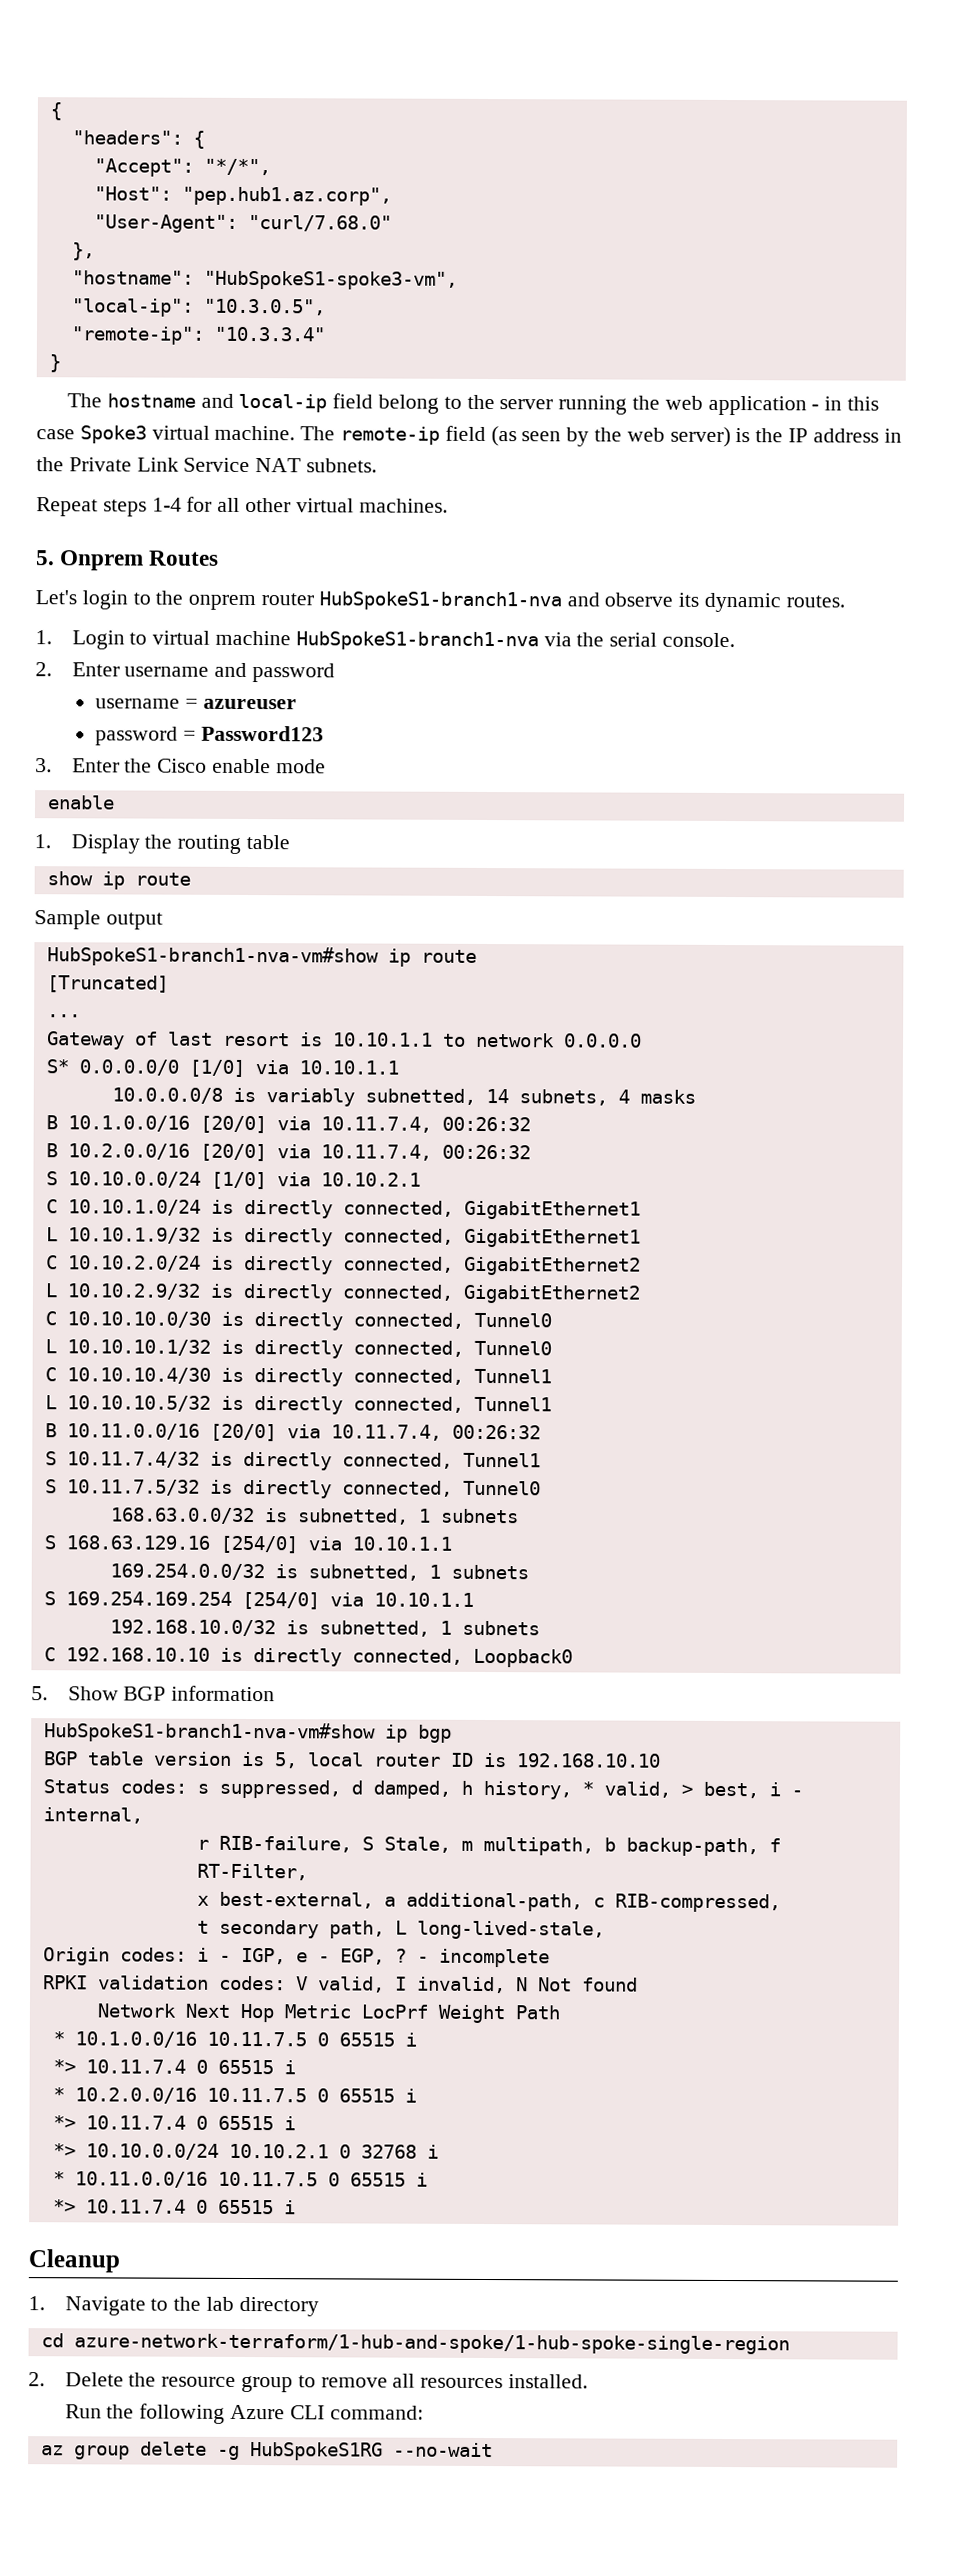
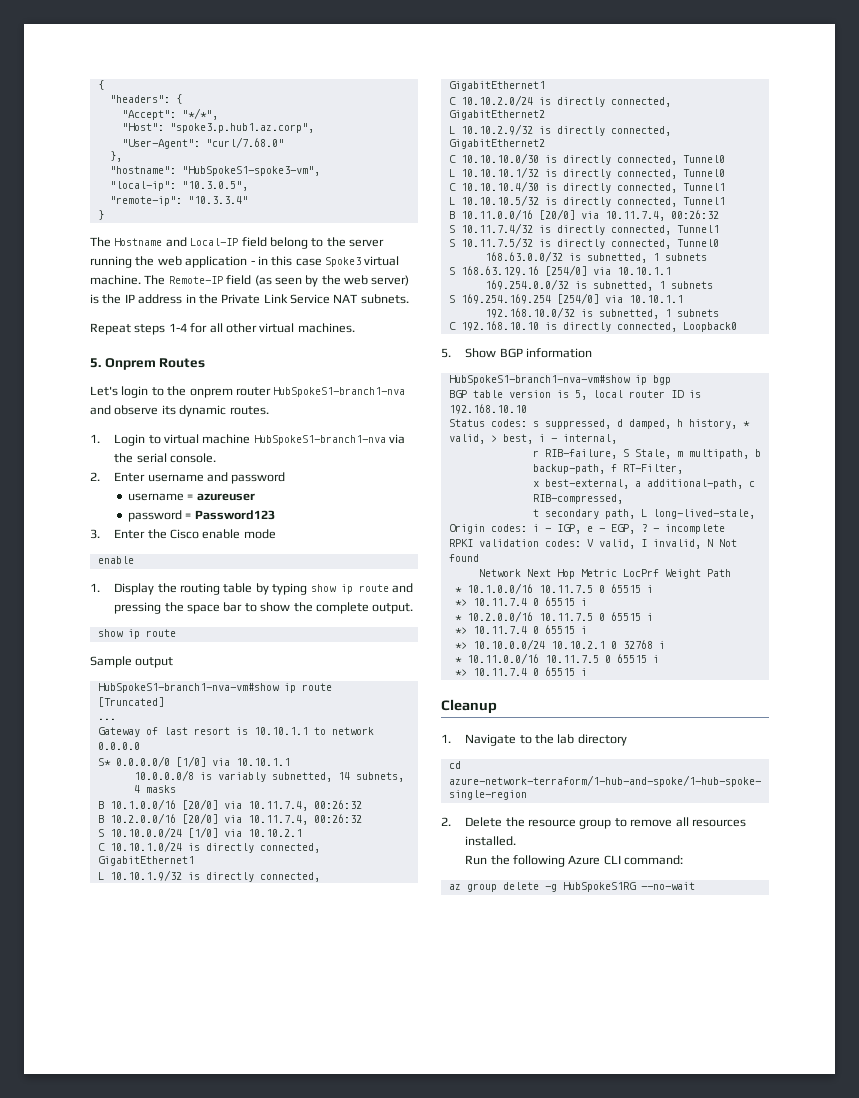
- "Host": "pep.hub1.az.corp",
+ "Host": "spoke3.p.hub1.az.corp",
- The hostname and local-ip field belong to the server running the web application - in this case Spoke3 virtual machine.
+ The Hostname and Local-IP field belong to the server running the web application - in this case Spoke3 virtual machine.
- The remote-ip field (as seen by the web server) is the IP address in the Private Link Service NAT subnets.
+ The Remote-IP field (as seen by the web server) is the IP address in the Private Link Service NAT subnets.
- 1. Display the routing table
+ 1. Display the routing table by typing show ip route and pressing the space bar to show the complete output.

